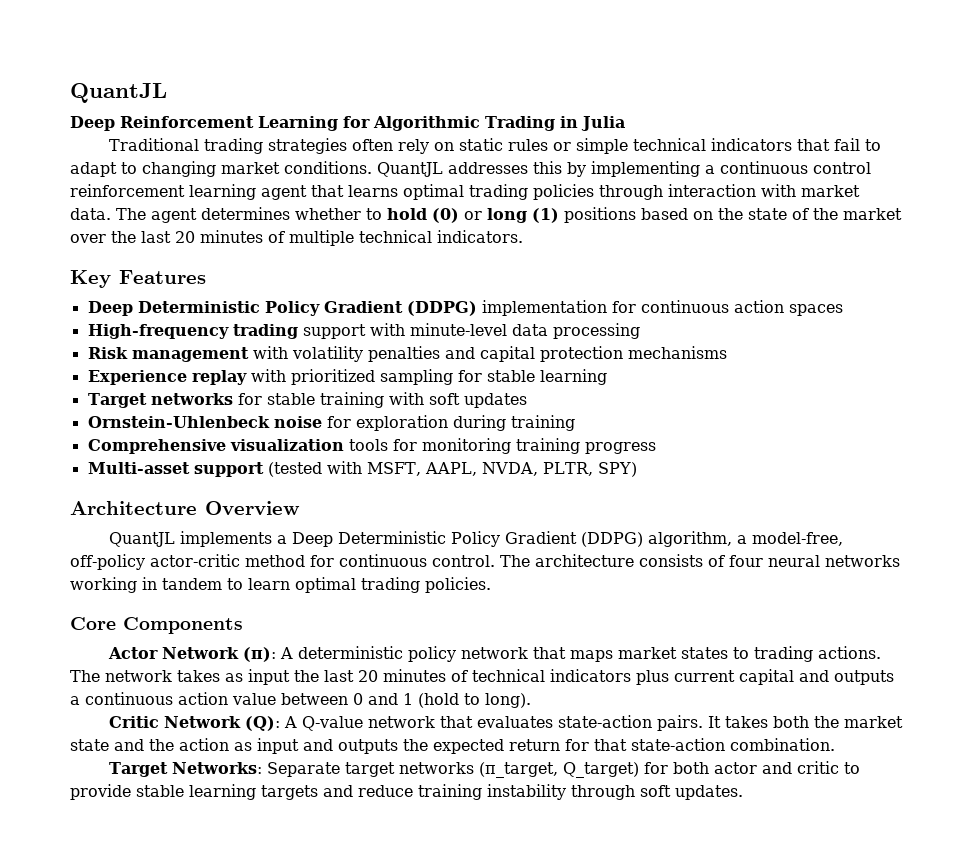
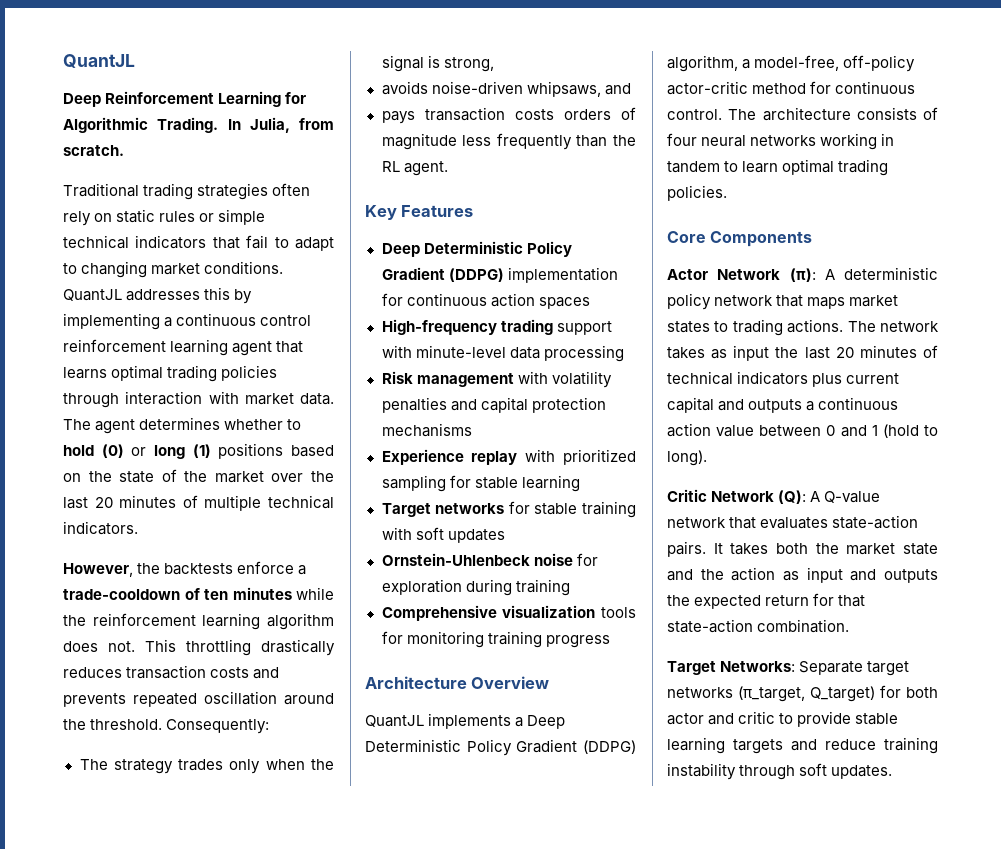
- Deep Reinforcement Learning for Algorithmic Trading in Julia
+ Deep Reinforcement Learning for Algorithmic Trading. In Julia, from scratch.
+ However, the backtests enforce a trade-cooldown of ten minutes while the reinforcement learning algorithm does not. This throttling drastically reduces transaction costs and prevents repeated oscillation around the threshold. Consequently:
+ The strategy trades only when the signal is strong,
+ avoids noise-driven whipsaws, and
+ pays transaction costs orders of magnitude less frequently than the RL agent.
- Multi-asset support (tested with MSFT, AAPL, NVDA, PLTR, SPY)

